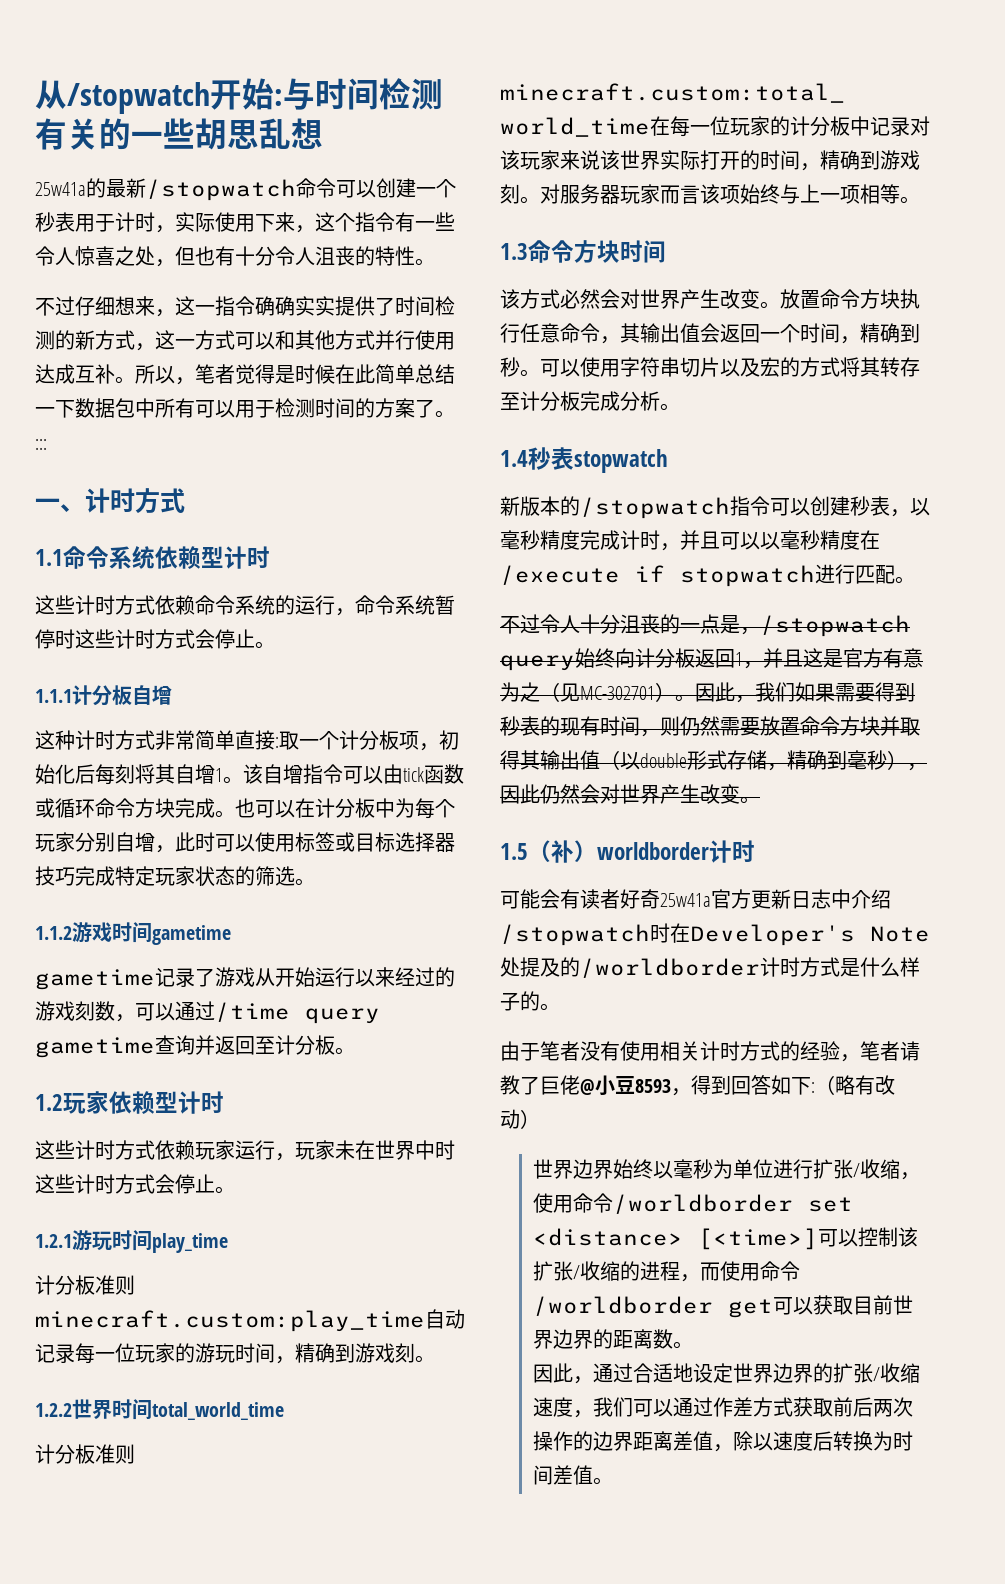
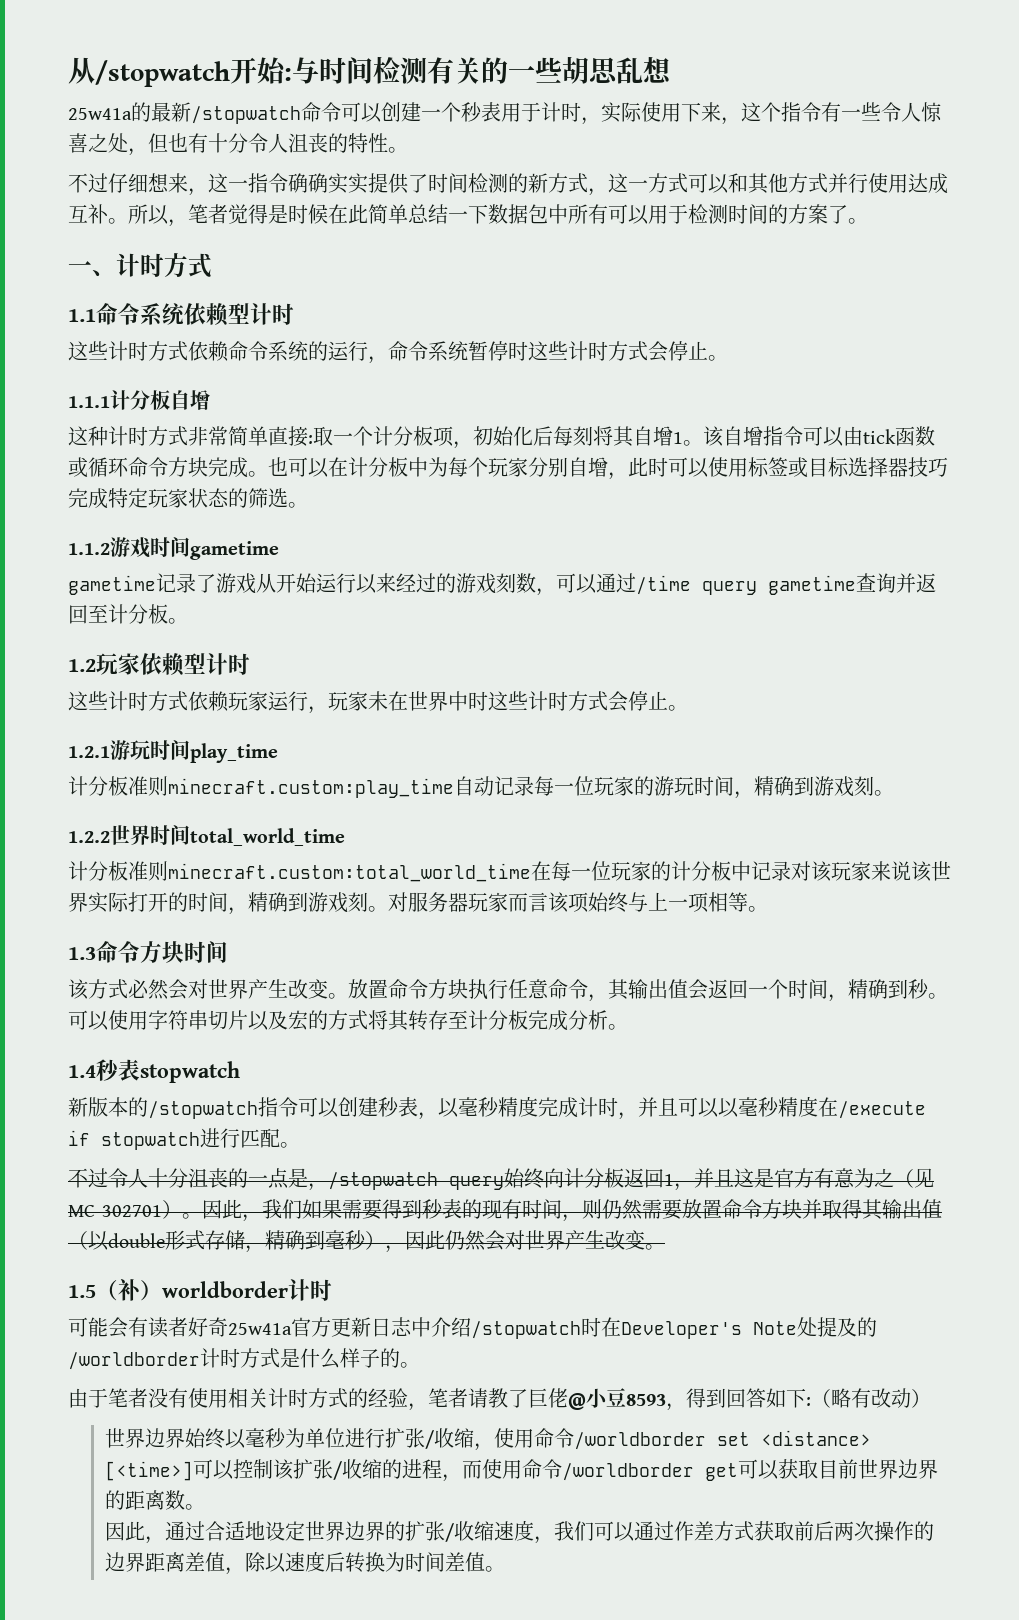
- 所以，笔者觉得是时候在此简单总结一下数据包中所有可以用于检测时间的方案了。:::
+ 所以，笔者觉得是时候在此简单总结一下数据包中所有可以用于检测时间的方案了。

